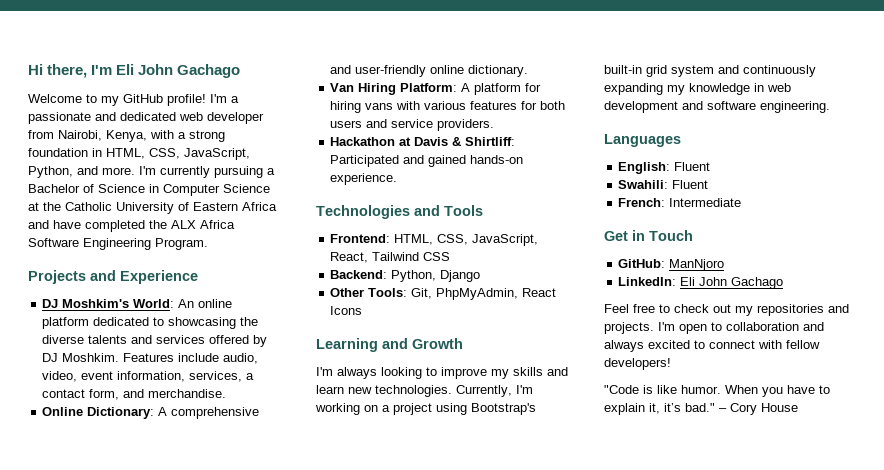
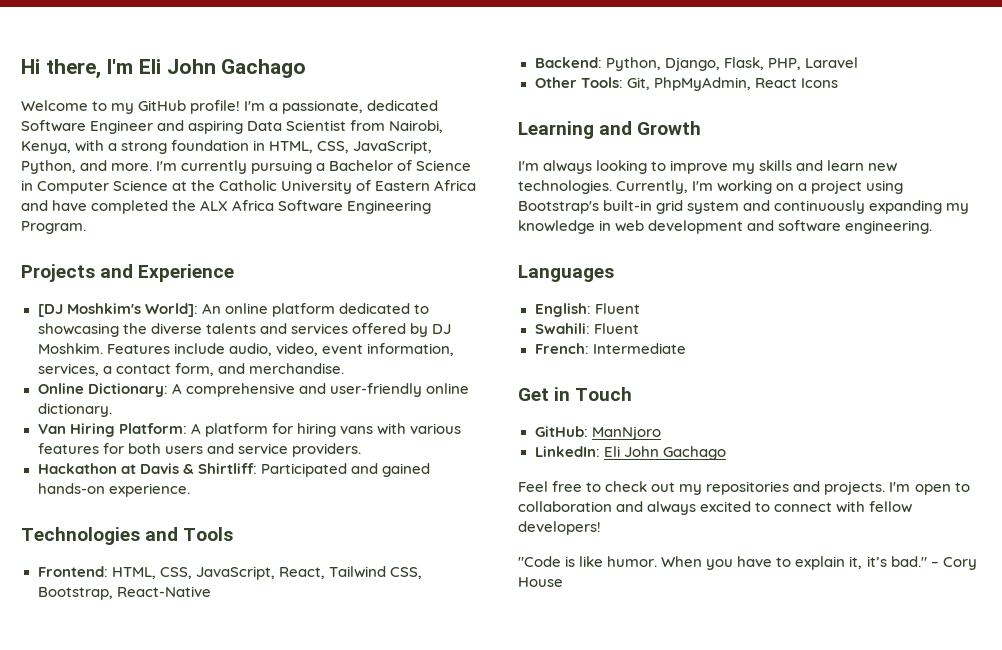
- I'm a passionate and dedicated web developer from Nairobi, Kenya, with a strong foundation in HTML, CSS, JavaScript, Python, and more.
+ I'm a passionate, dedicated Software Engineer and aspiring Data Scientist from Nairobi, Kenya, with a strong foundation in HTML, CSS, JavaScript, Python, and more.
- DJ Moshkim's World: An online platform dedicated to showcasing the diverse talents and services offered by DJ Moshkim.
+ [DJ Moshkim's World]: An online platform dedicated to showcasing the diverse talents and services offered by DJ Moshkim.
- Frontend: HTML, CSS, JavaScript, React, Tailwind CSS
+ Frontend: HTML, CSS, JavaScript, React, Tailwind CSS, Bootstrap, React-Native
- Backend: Python, Django
+ Backend: Python, Django, Flask, PHP, Laravel

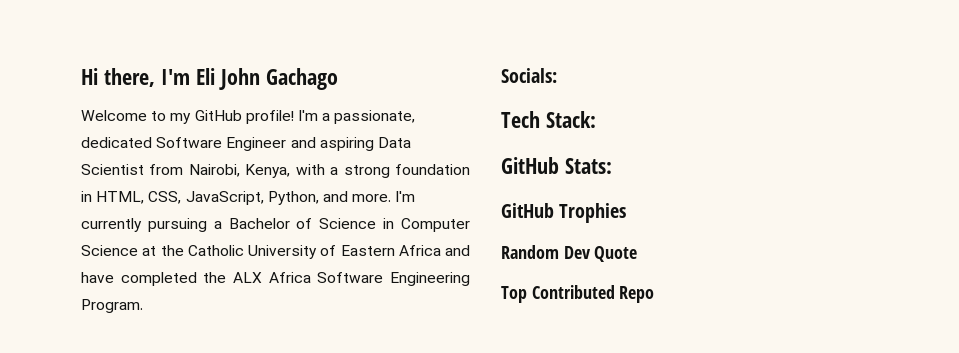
- Projects and Experience
- [DJ Moshkim's World]: An online platform dedicated to showcasing the diverse talents and services offered by DJ Moshkim. Features include audio, video, event information, services, a contact form, and merchandise.
- Online Dictionary: A comprehensive and user-friendly online dictionary.
- Van Hiring Platform: A platform for hiring vans with various features for both users and service providers.
- Hackathon at Davis & Shirtliff: Participated and gained hands-on experience.
- Technologies and Tools
- Frontend: HTML, CSS, JavaScript, React, Tailwind CSS, Bootstrap, React-Native
- Backend: Python, Django, Flask, PHP, Laravel
- Other Tools: Git, PhpMyAdmin, React Icons
- Learning and Growth
- I'm always looking to improve my skills and learn new technologies. Currently, I'm working on a project using Bootstrap's built-in grid system and continuously expanding my knowledge in web development and software engineering.
- Languages
- English: Fluent
- Swahili: Fluent
- French: Intermediate
- Get in Touch
- GitHub: ManNjoro
- LinkedIn: Eli John Gachago
- Feel free to check out my repositories and projects. I'm open to collaboration and always excited to connect with fellow developers!
- "Code is like humor. When you have to explain it, it’s bad." – Cory House
+ Socials:
+ Tech Stack:
+ GitHub Stats:
+ GitHub Trophies
+ Random Dev Quote
+ Top Contributed Repo

